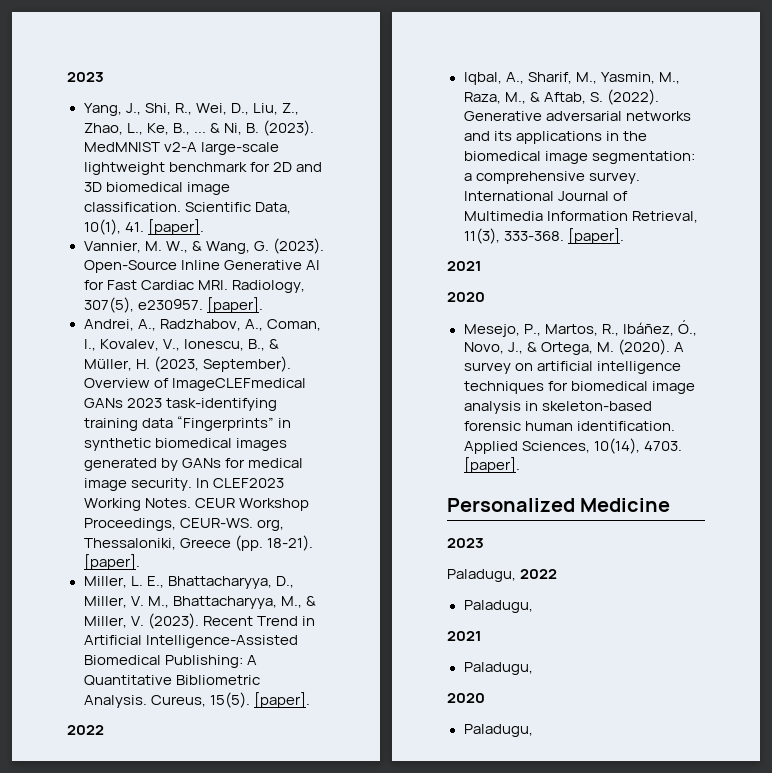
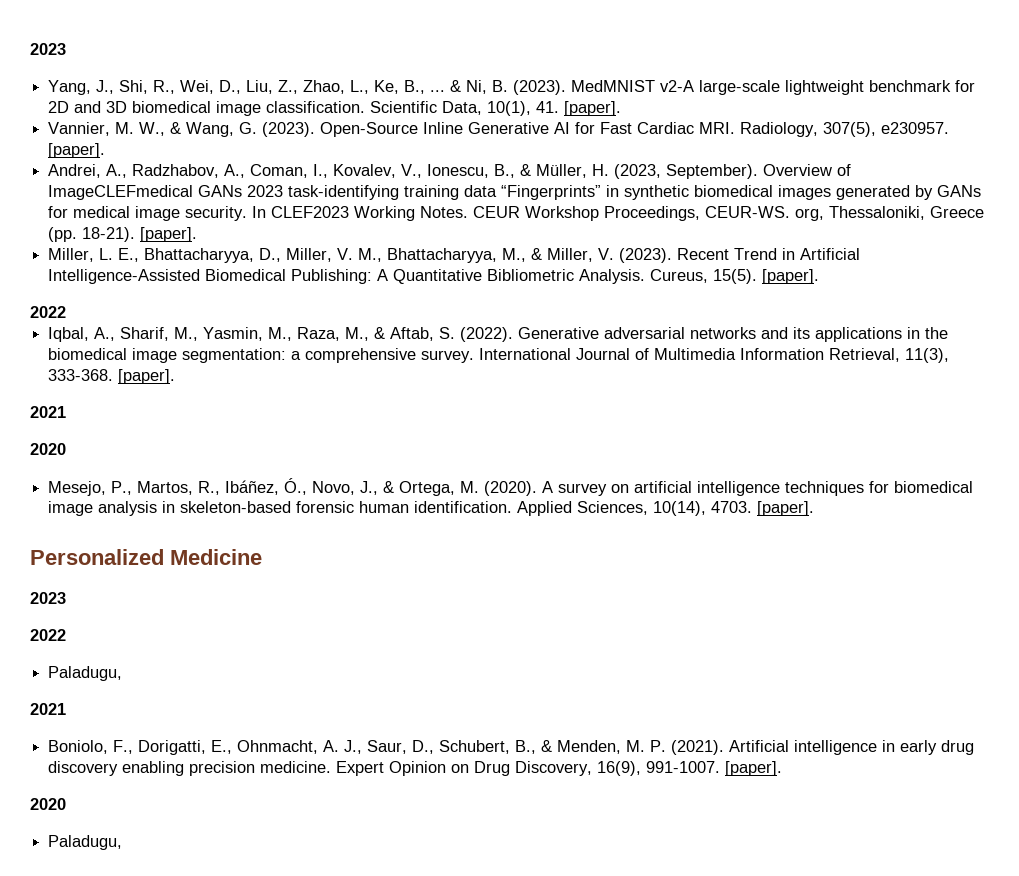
  Personalized Medicine
  2023
- Paladugu, 2022
+ 2022
  Paladugu,
  2021
- Paladugu,
+ Boniolo, F., Dorigatti, E., Ohnmacht, A. J., Saur, D., Schubert, B., & Menden, M. P. (2021). Artificial intelligence in early drug discovery enabling precision medicine. Expert Opinion on Drug Discovery, 16(9), 991-1007. [paper].

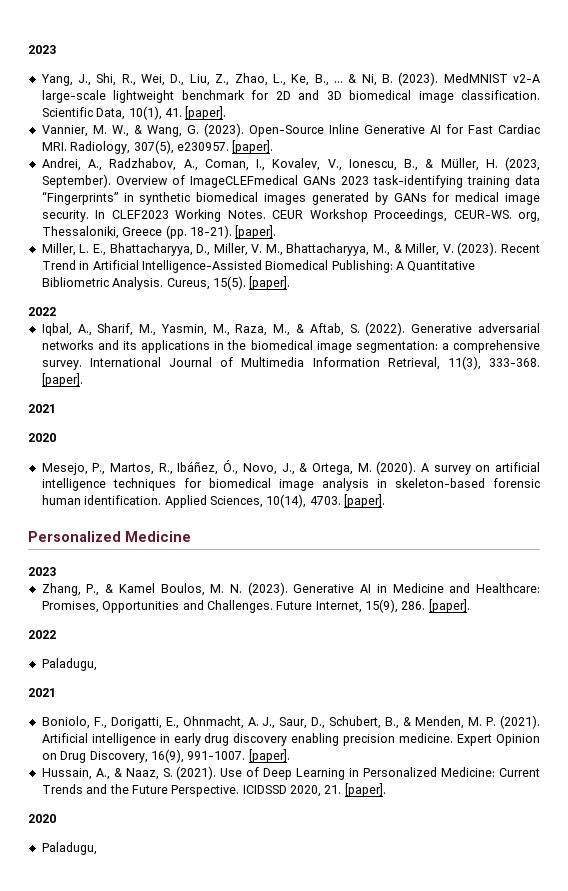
+ Zhang, P., & Kamel Boulos, M. N. (2023). Generative AI in Medicine and Healthcare: Promises, Opportunities and Challenges. Future Internet, 15(9), 286. [paper].
+ Hussain, A., & Naaz, S. (2021). Use of Deep Learning in Personalized Medicine: Current Trends and the Future Perspective. ICIDSSD 2020, 21. [paper].

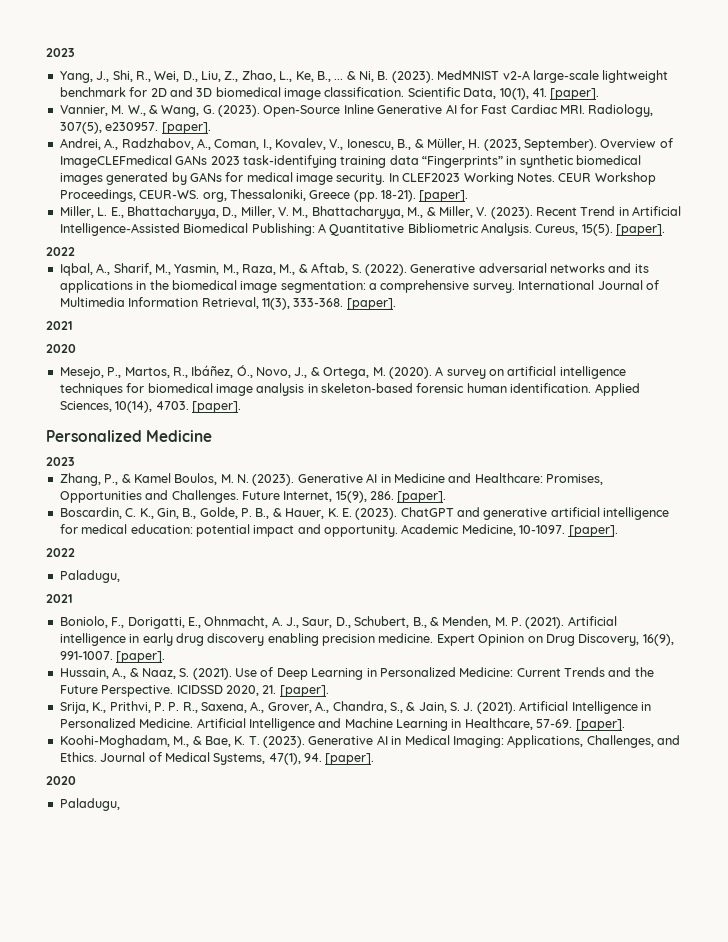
+ Boscardin, C. K., Gin, B., Golde, P. B., & Hauer, K. E. (2023). ChatGPT and generative artificial intelligence for medical education: potential impact and opportunity. Academic Medicine, 10-1097. [paper].
+ Srija, K., Prithvi, P. P. R., Saxena, A., Grover, A., Chandra, S., & Jain, S. J. (2021). Artificial Intelligence in Personalized Medicine. Artificial Intelligence and Machine Learning in Healthcare, 57-69. [paper].
+ Koohi-Moghadam, M., & Bae, K. T. (2023). Generative AI in Medical Imaging: Applications, Challenges, and Ethics. Journal of Medical Systems, 47(1), 94. [paper].

